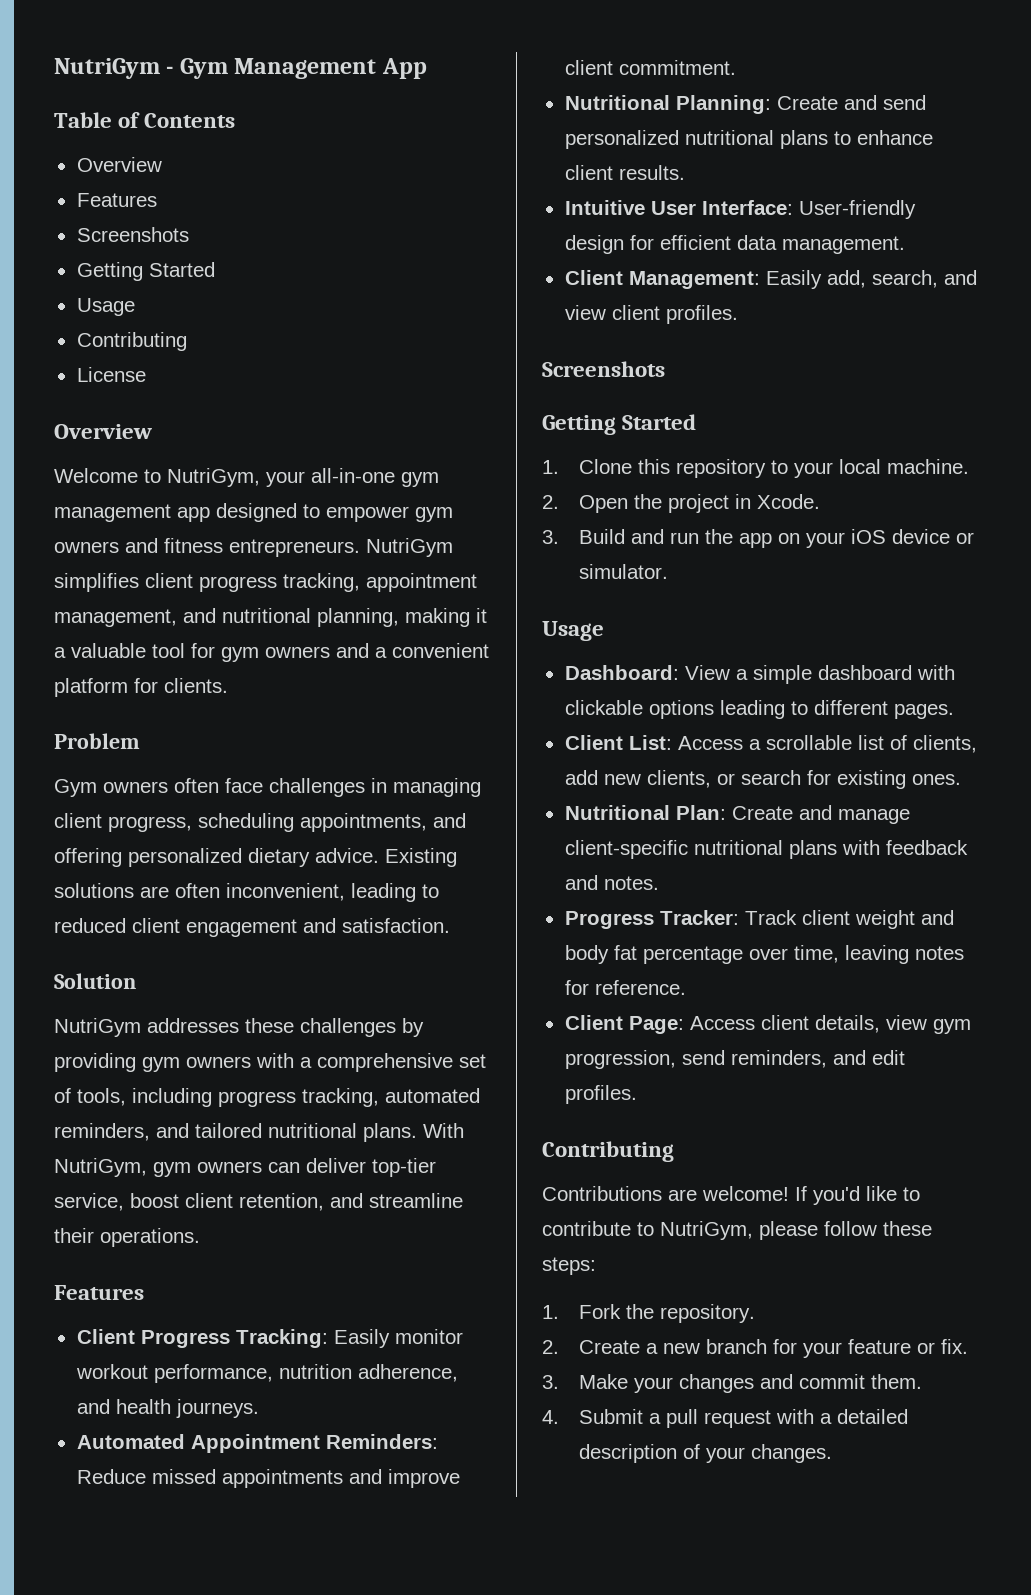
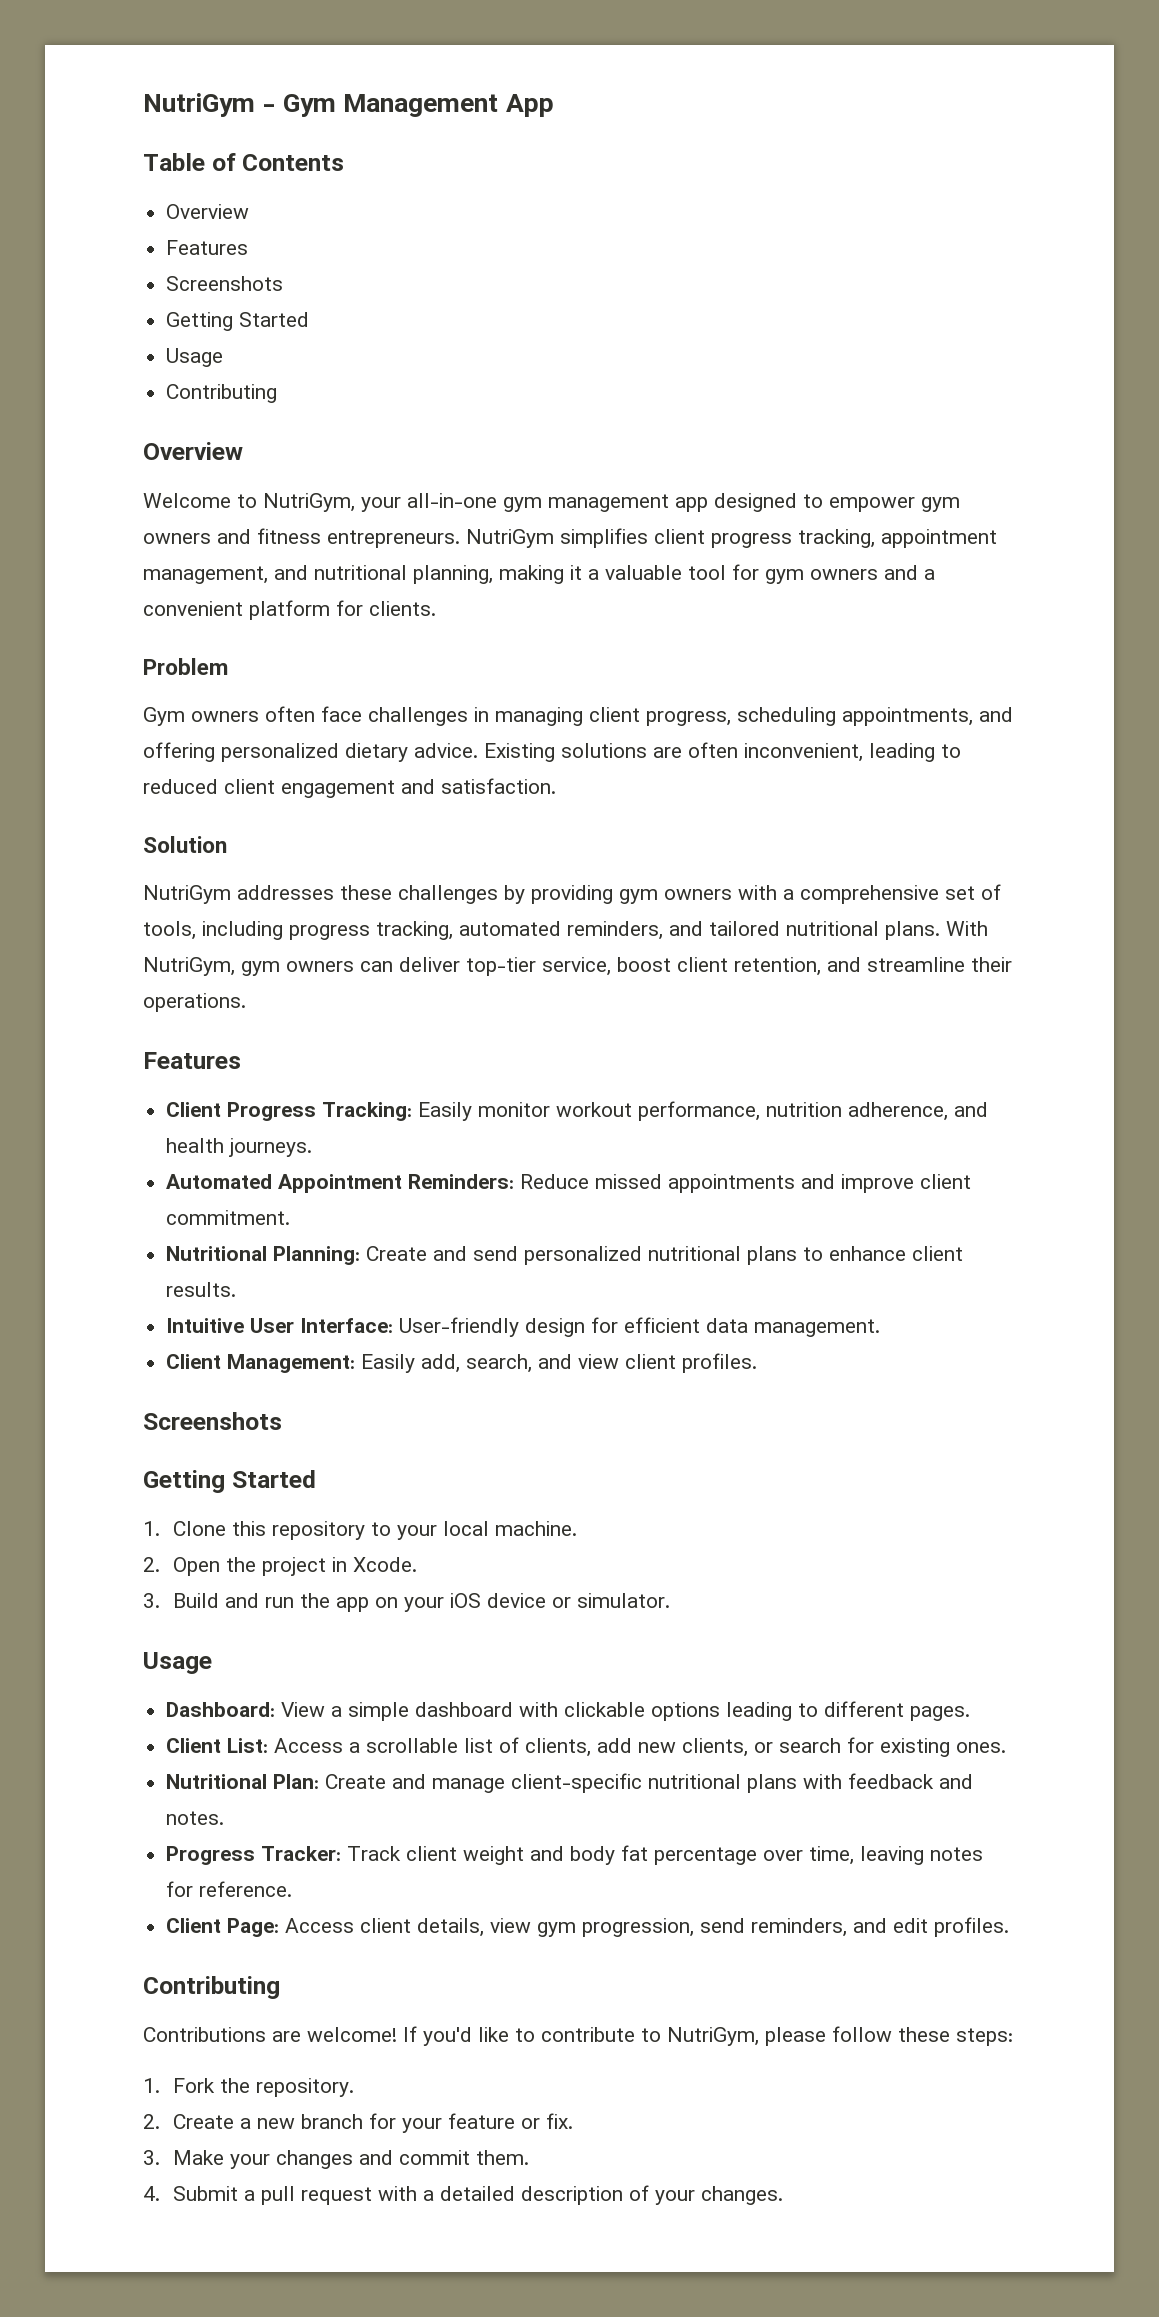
- License

